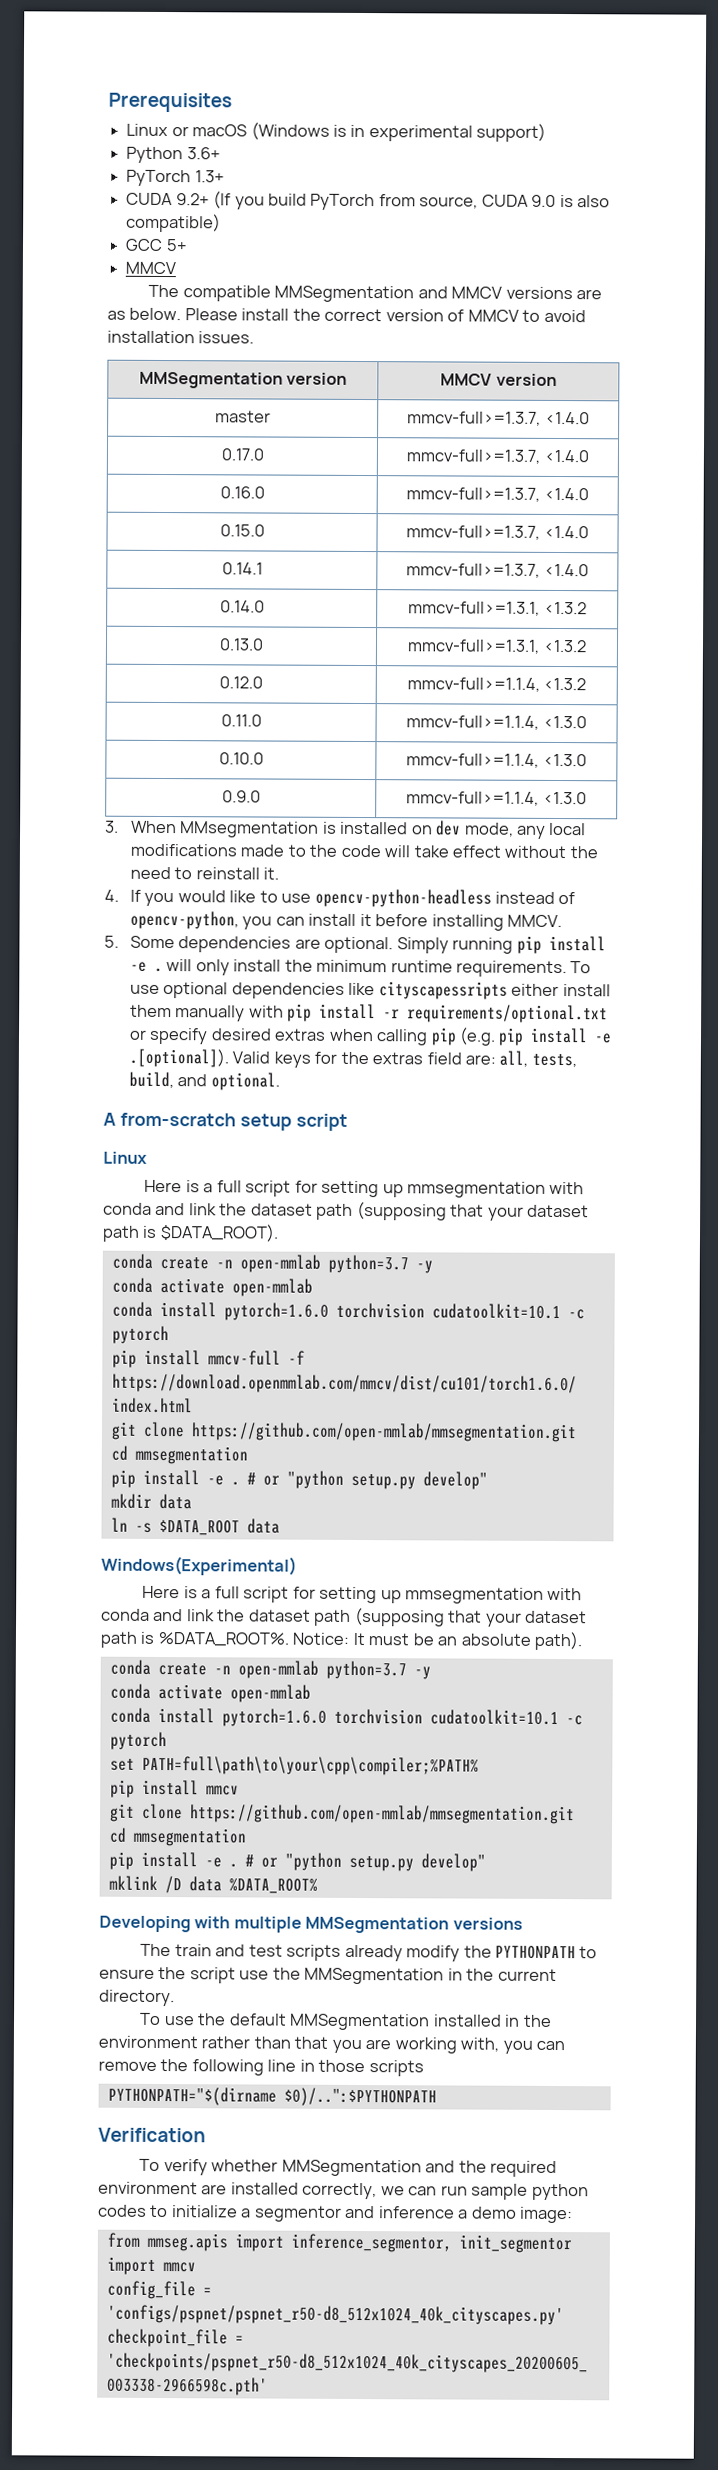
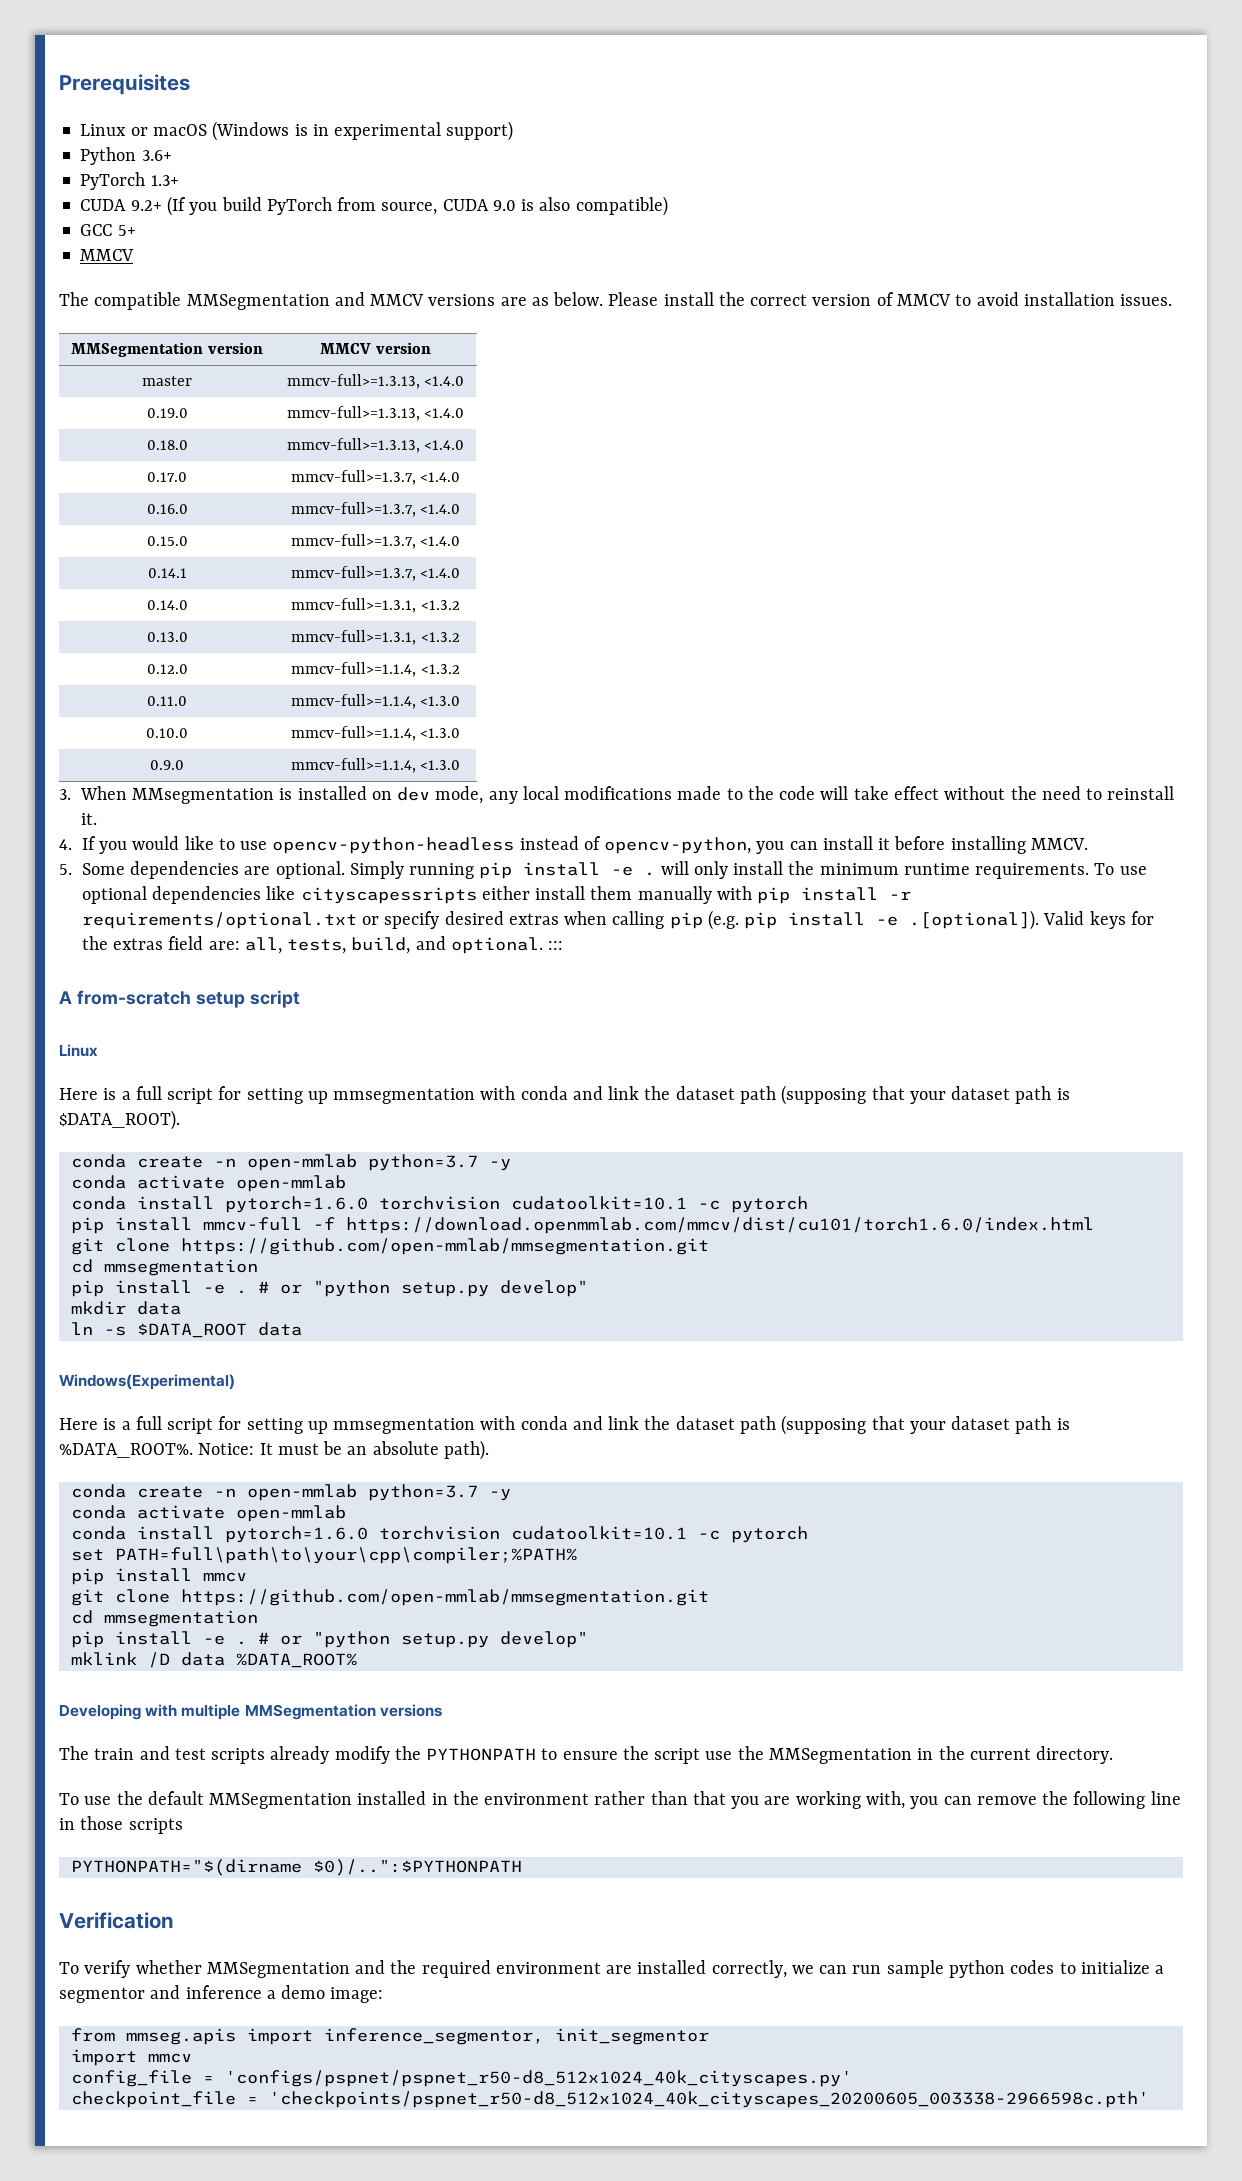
- master | mmcv-full>=1.3.7, <1.4.0
+ master | mmcv-full>=1.3.13, <1.4.0
+ 0.19.0 | mmcv-full>=1.3.13, <1.4.0
+ 0.18.0 | mmcv-full>=1.3.13, <1.4.0
- To use optional dependencies like cityscapessripts either install them manually with pip install -r requirements/optional.txt or specify desired extras when calling pip (e.g. pip install -e .[optional]). Valid keys for the extras field are: all, tests, build, and optional.
+ To use optional dependencies like cityscapessripts either install them manually with pip install -r requirements/optional.txt or specify desired extras when calling pip (e.g. pip install -e .[optional]). Valid keys for the extras field are: all, tests, build, and optional. :::

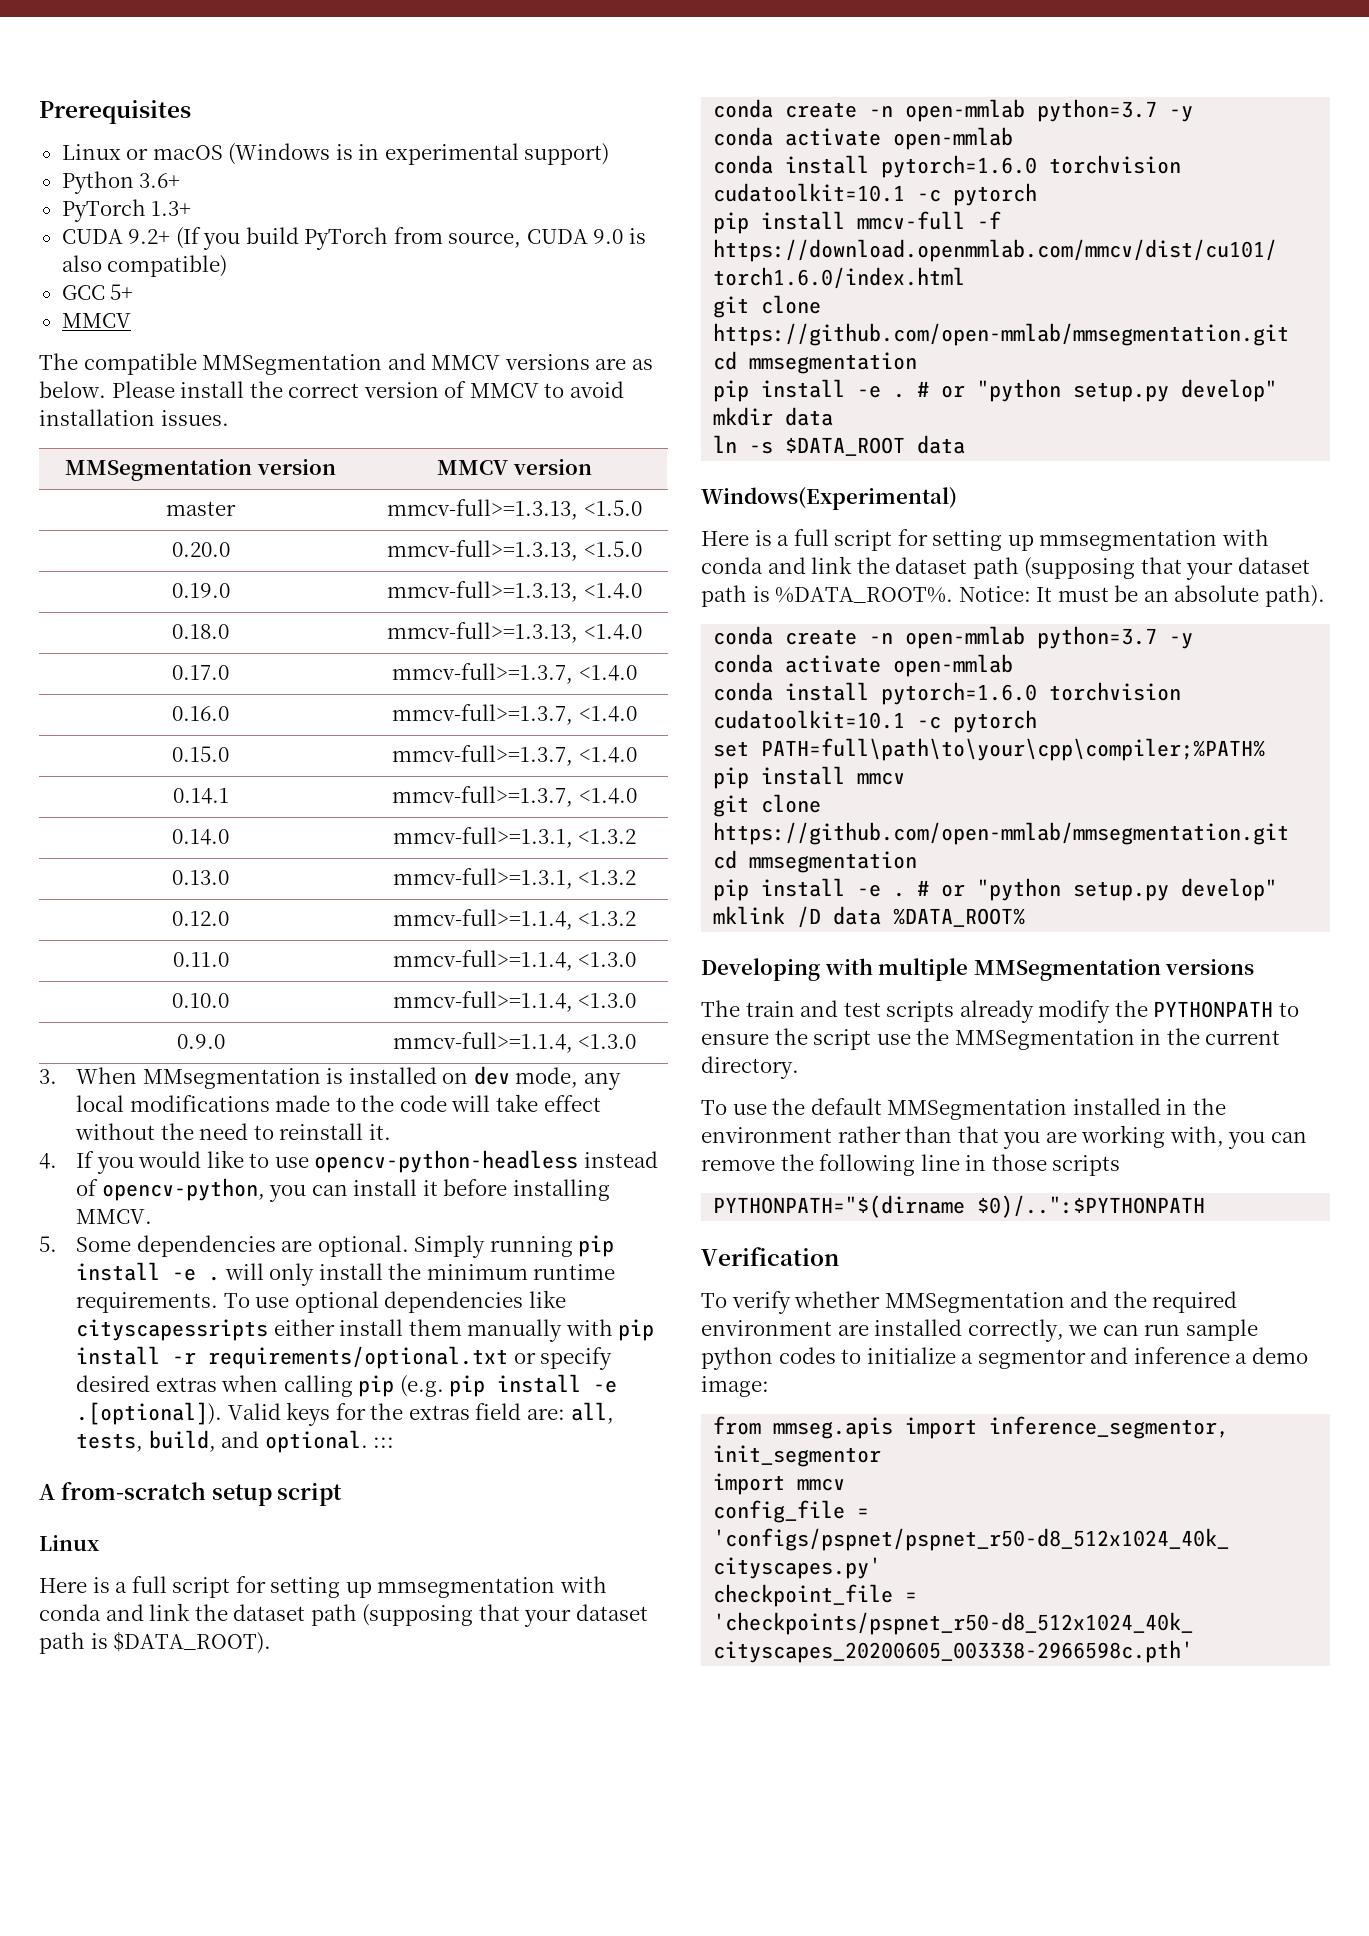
- master | mmcv-full>=1.3.13, <1.4.0
+ master | mmcv-full>=1.3.13, <1.5.0
+ 0.20.0 | mmcv-full>=1.3.13, <1.5.0

